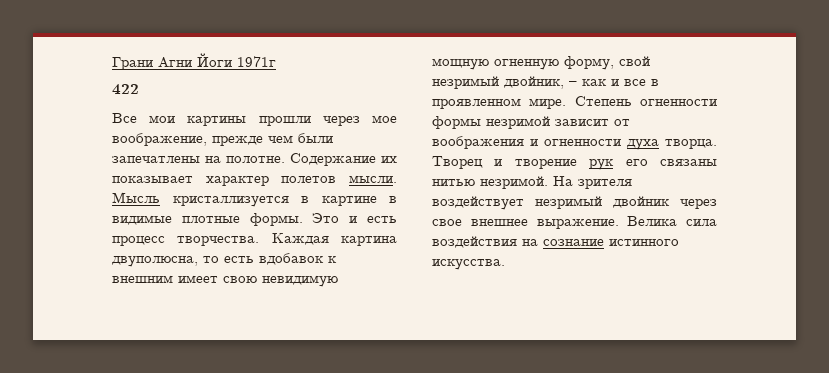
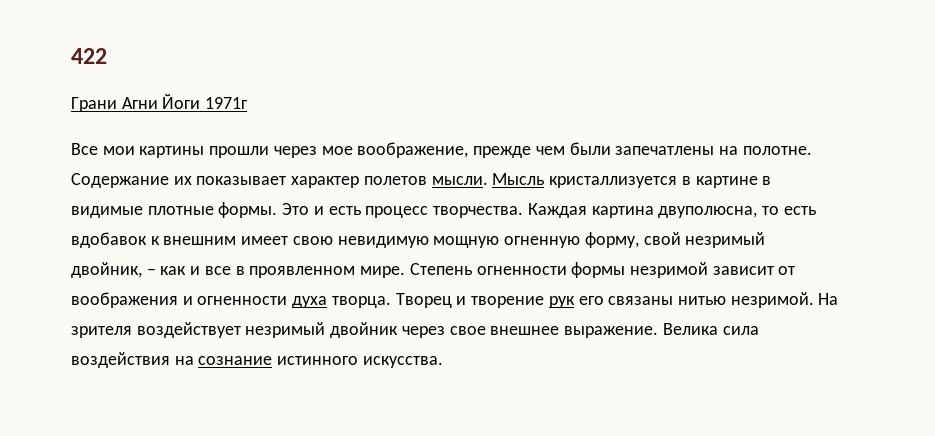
+ 422
- 422

